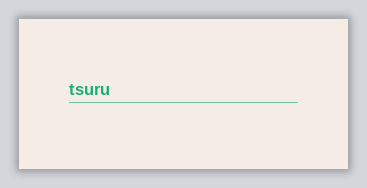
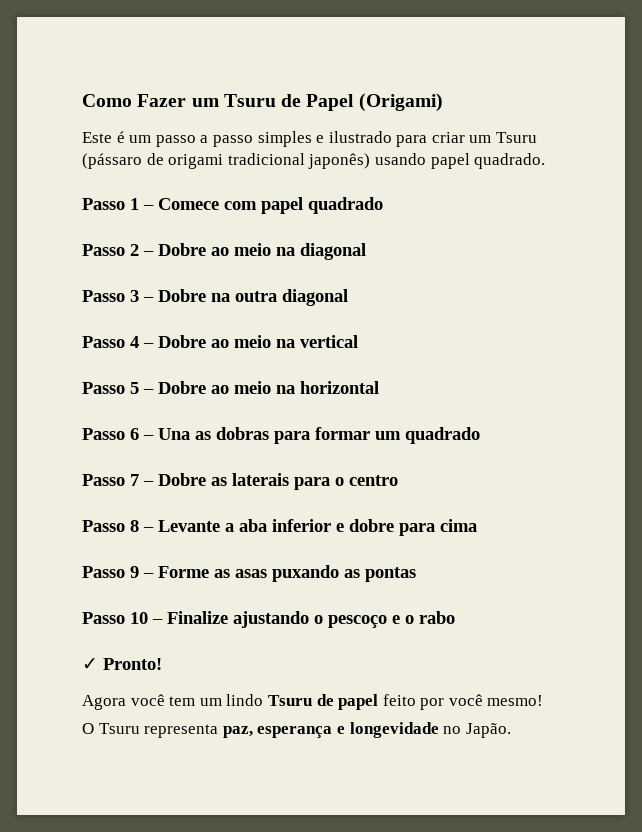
- tsuru
+ Como Fazer um Tsuru de Papel (Origami)
+ Este é um passo a passo simples e ilustrado para criar um Tsuru (pássaro de origami tradicional japonês) usando papel quadrado.
+ Passo 1 – Comece com papel quadrado
+ Passo 2 – Dobre ao meio na diagonal
+ Passo 3 – Dobre na outra diagonal
+ Passo 4 – Dobre ao meio na vertical
+ Passo 5 – Dobre ao meio na horizontal
+ Passo 6 – Una as dobras para formar um quadrado
+ Passo 7 – Dobre as laterais para o centro
+ Passo 8 – Levante a aba inferior e dobre para cima
+ Passo 9 – Forme as asas puxando as pontas
+ Passo 10 – Finalize ajustando o pescoço e o rabo
+ ✓ Pronto!
+ Agora você tem um lindo Tsuru de papel feito por você mesmo!
+ O Tsuru representa paz, esperança e longevidade no Japão.

